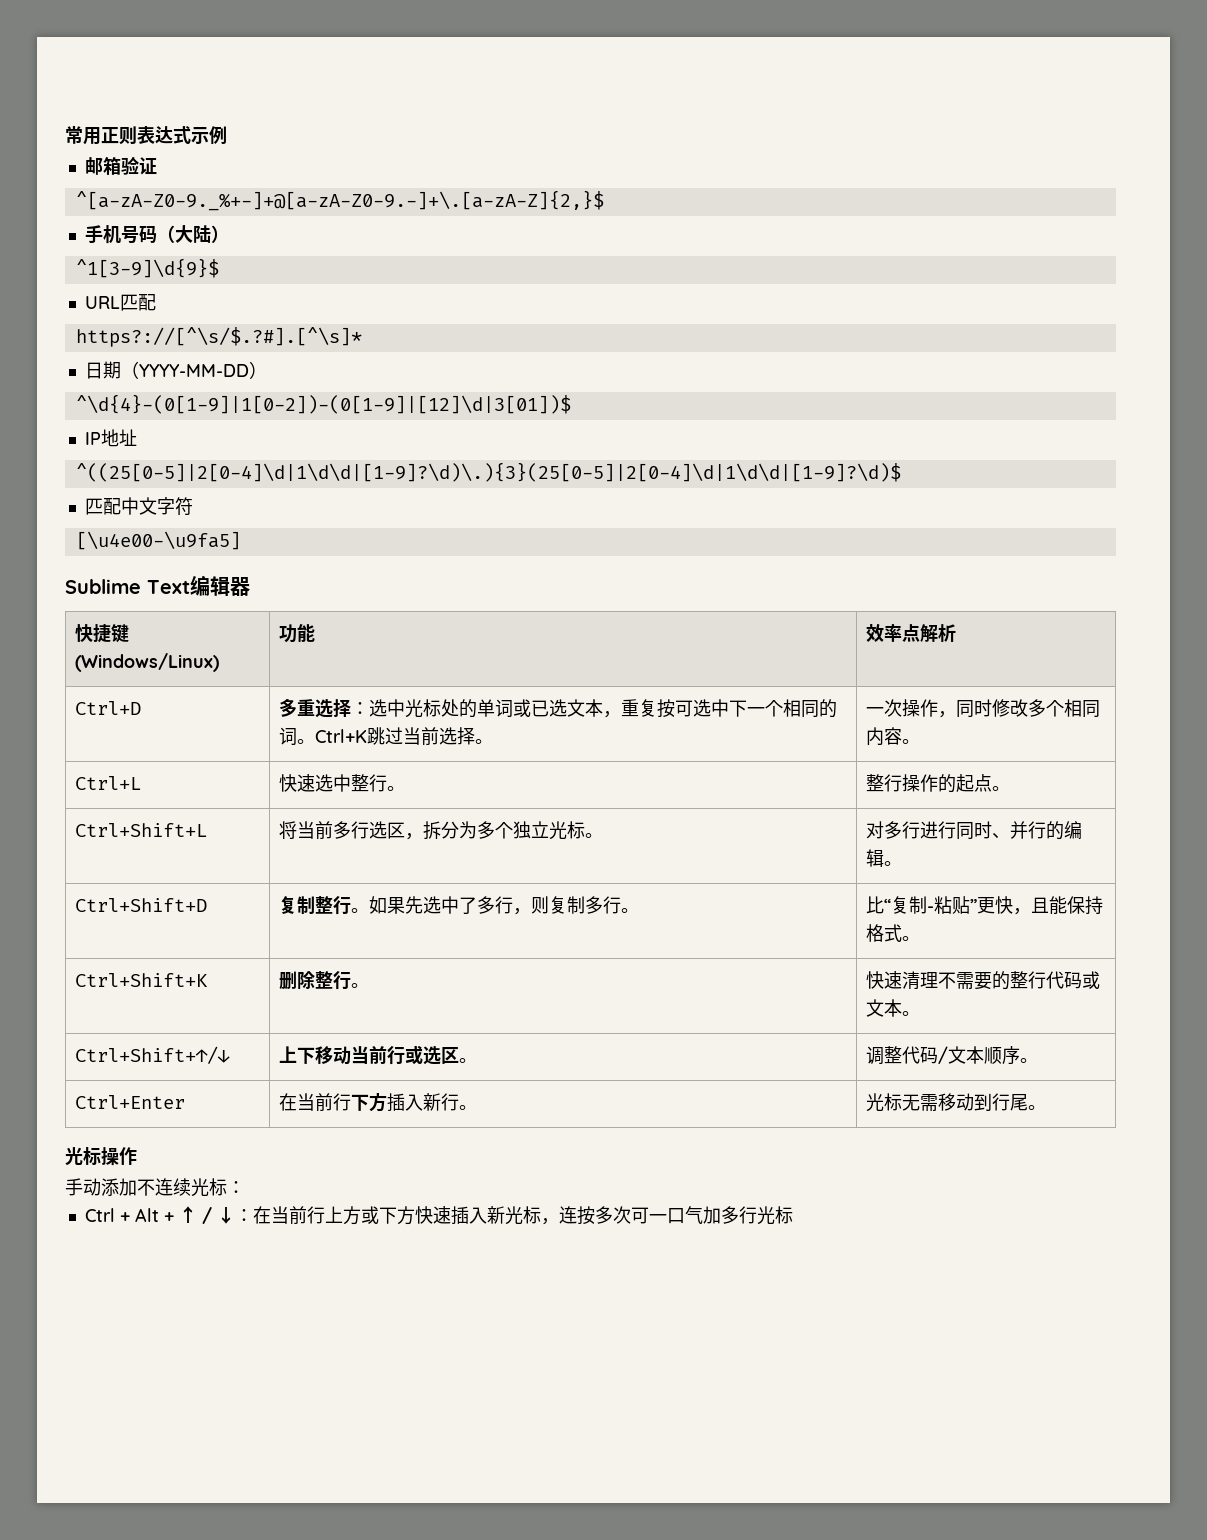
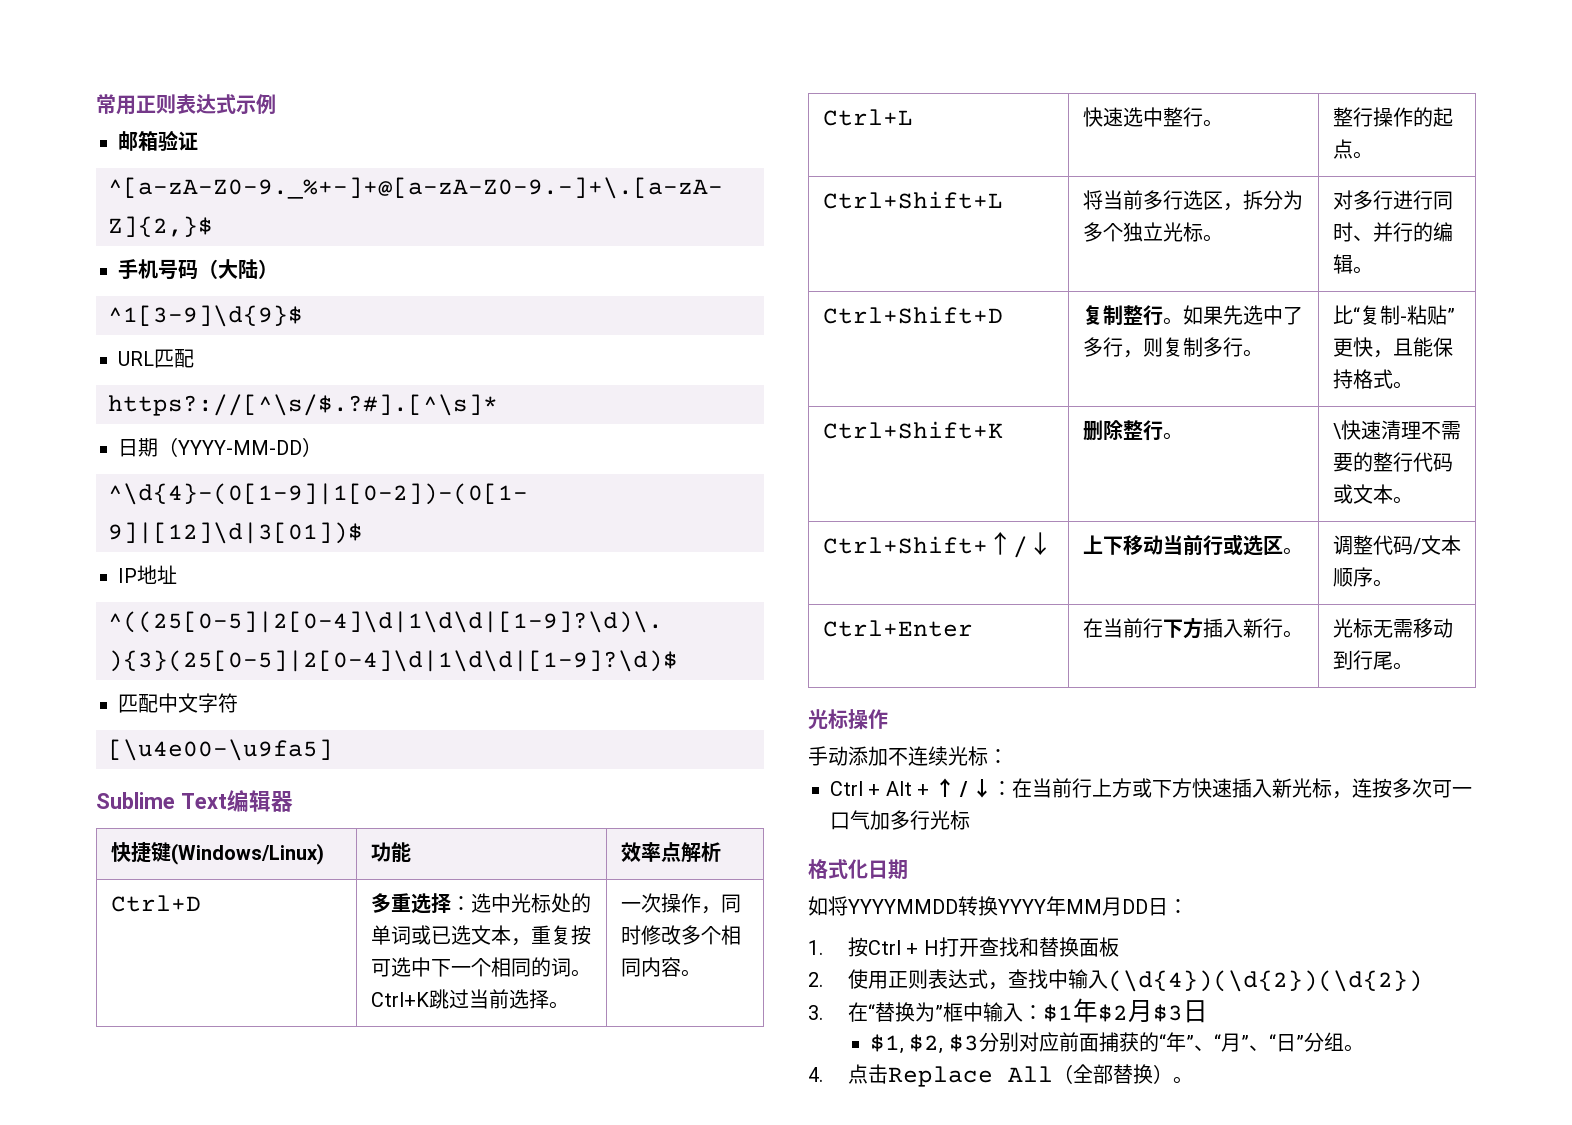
- Ctrl+Shift+K | 删除整行。 | 快速清理不需要的整行代码或文本。
+ Ctrl+Shift+K | 删除整行。 | \快速清理不需要的整行代码或文本。
+ 格式化日期
+ 如将YYYYMMDD转换YYYY年MM月DD日：
+ 1.按Ctrl + H打开查找和替换面板
+ 2.使用正则表达式，查找中输入(\d{4})(\d{2})(\d{2})
+ 3.在“替换为”框中输入：$1年$2月$3日
+ $1, $2, $3分别对应前面捕获的“年”、“月”、“日”分组。
+ 4.点击Replace All（全部替换）。

